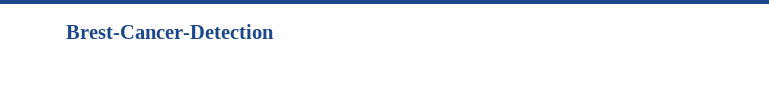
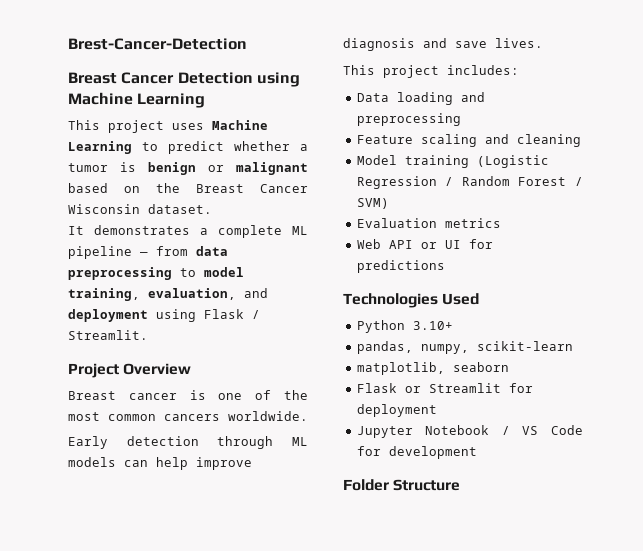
+ Breast Cancer Detection using Machine Learning
+ This project uses Machine Learning to predict whether a tumor is benign or malignant based on the Breast Cancer Wisconsin dataset.
+ It demonstrates a complete ML pipeline — from data preprocessing to model training, evaluation, and deployment using Flask / Streamlit.
+ Project Overview
+ Breast cancer is one of the most common cancers worldwide.
+ Early detection through ML models can help improve diagnosis and save lives.
+ This project includes:
+ Data loading and preprocessing
+ Feature scaling and cleaning
+ Model training (Logistic Regression / Random Forest / SVM)
+ Evaluation metrics
+ Web API or UI for predictions
+ Technologies Used
+ Python 3.10+
+ pandas, numpy, scikit-learn
+ matplotlib, seaborn
+ Flask or Streamlit for deployment
+ Jupyter Notebook / VS Code for development
+ Folder Structure

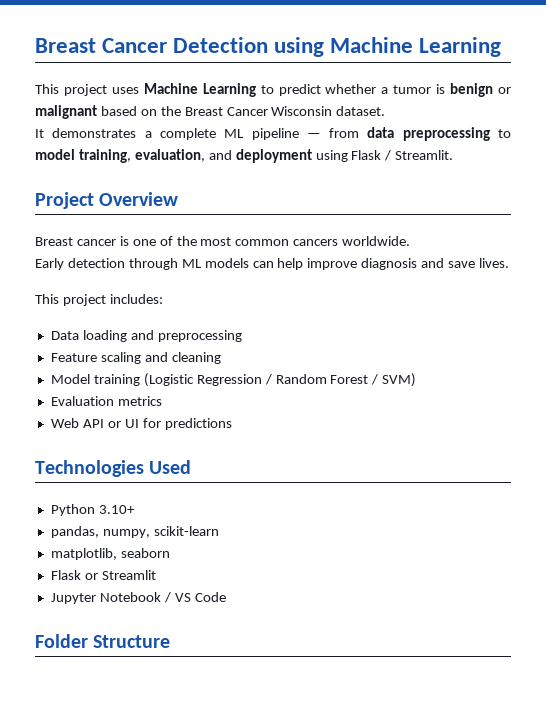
- Brest-Cancer-Detection
- Flask or Streamlit for deployment
+ Flask or Streamlit
- Jupyter Notebook / VS Code for development
+ Jupyter Notebook / VS Code

